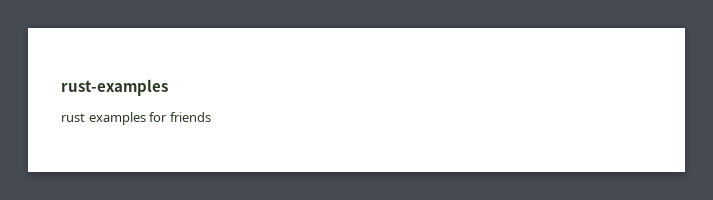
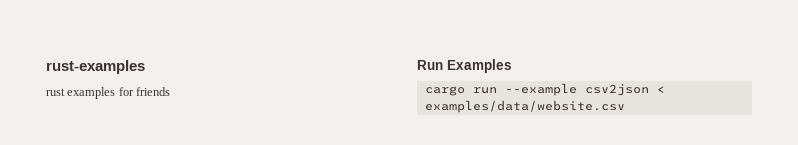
+ Run Examples
+ cargo run --example csv2json < examples/data/website.csv

